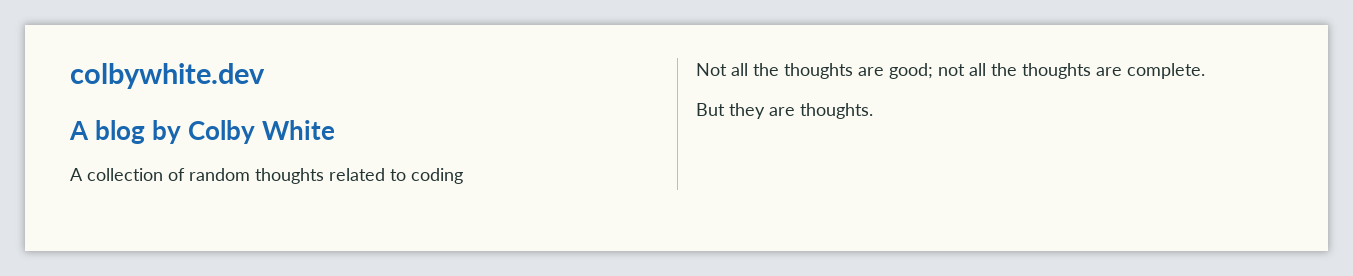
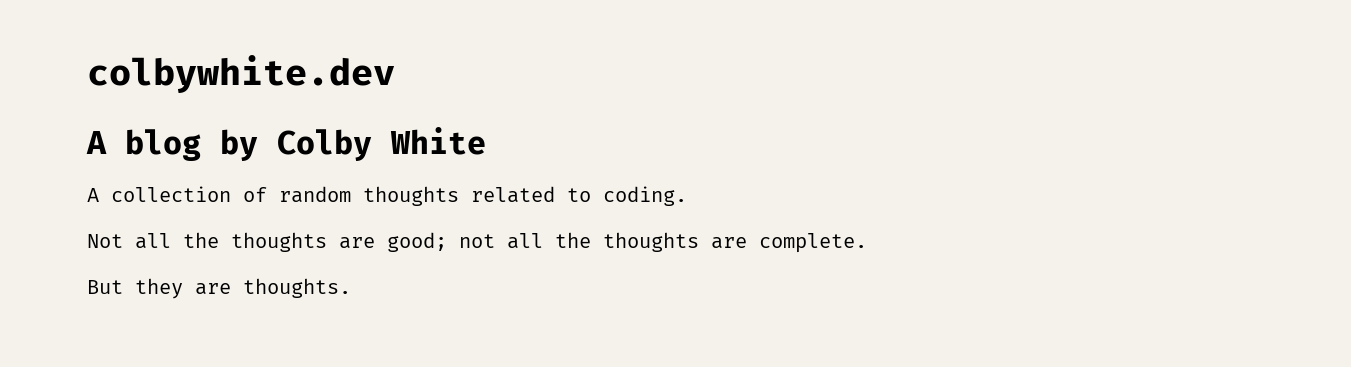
- A collection of random thoughts related to coding
+ A collection of random thoughts related to coding.

